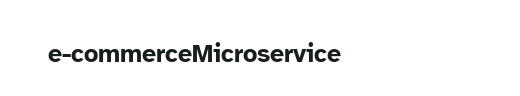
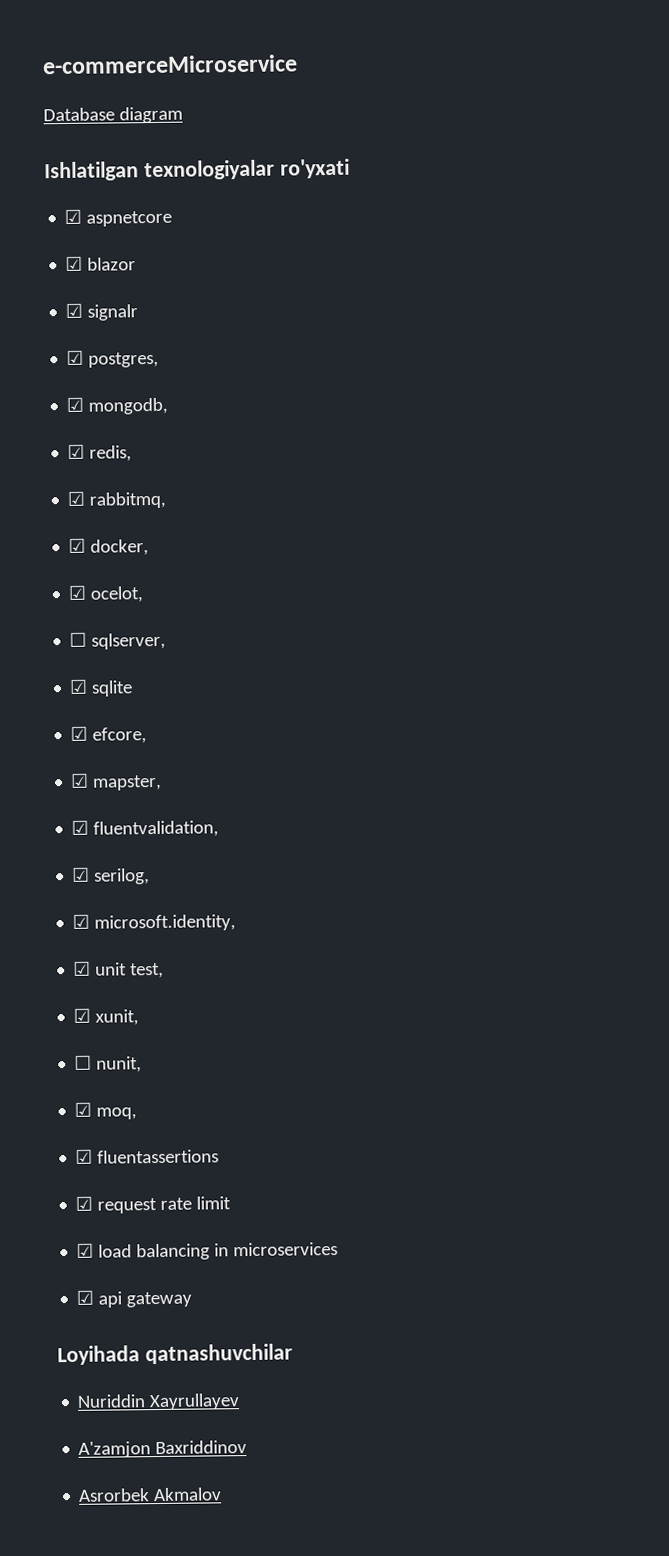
+ Database diagram
+ Ishlatilgan texnologiyalar ro'yxati
+ ☑ aspnetcore
+ ☑ blazor
+ ☑ signalr
+ ☑ postgres,
+ ☑ mongodb,
+ ☑ redis,
+ ☑ rabbitmq,
+ ☑ docker,
+ ☑ ocelot,
+ ☐ sqlserver,
+ ☑ sqlite
+ ☑ efcore,
+ ☑ mapster,
+ ☑ fluentvalidation,
+ ☑ serilog,
+ ☑ microsoft.identity,
+ ☑ unit test,
+ ☑ xunit,
+ ☐ nunit,
+ ☑ moq,
+ ☑ fluentassertions
+ ☑ request rate limit
+ ☑ load balancing in microservices
+ ☑ api gateway
+ Loyihada qatnashuvchilar
+ Nuriddin Xayrullayev
+ A'zamjon Baxriddinov
+ Asrorbek Akmalov

